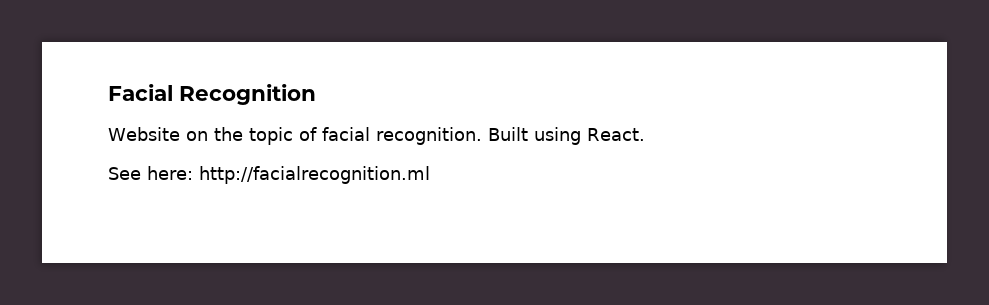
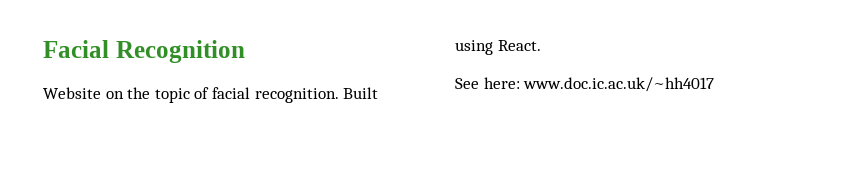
- See here: http://facialrecognition.ml
+ See here: www.doc.ic.ac.uk/~hh4017

